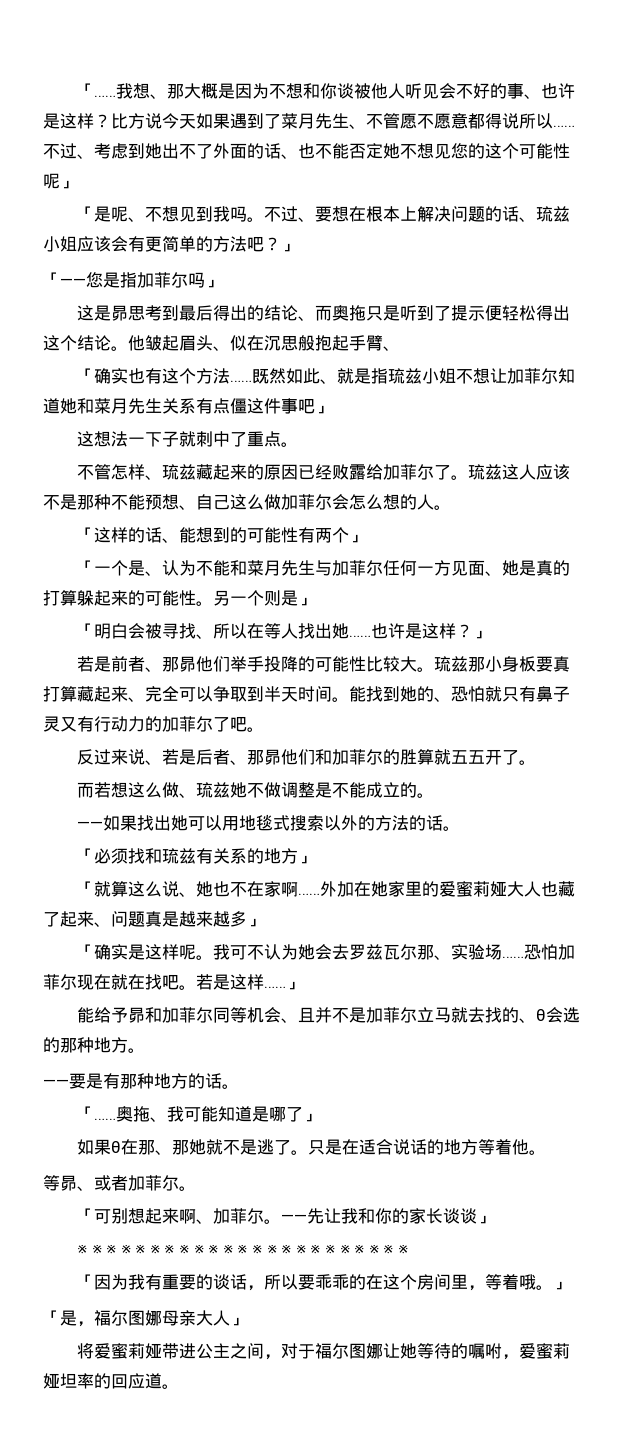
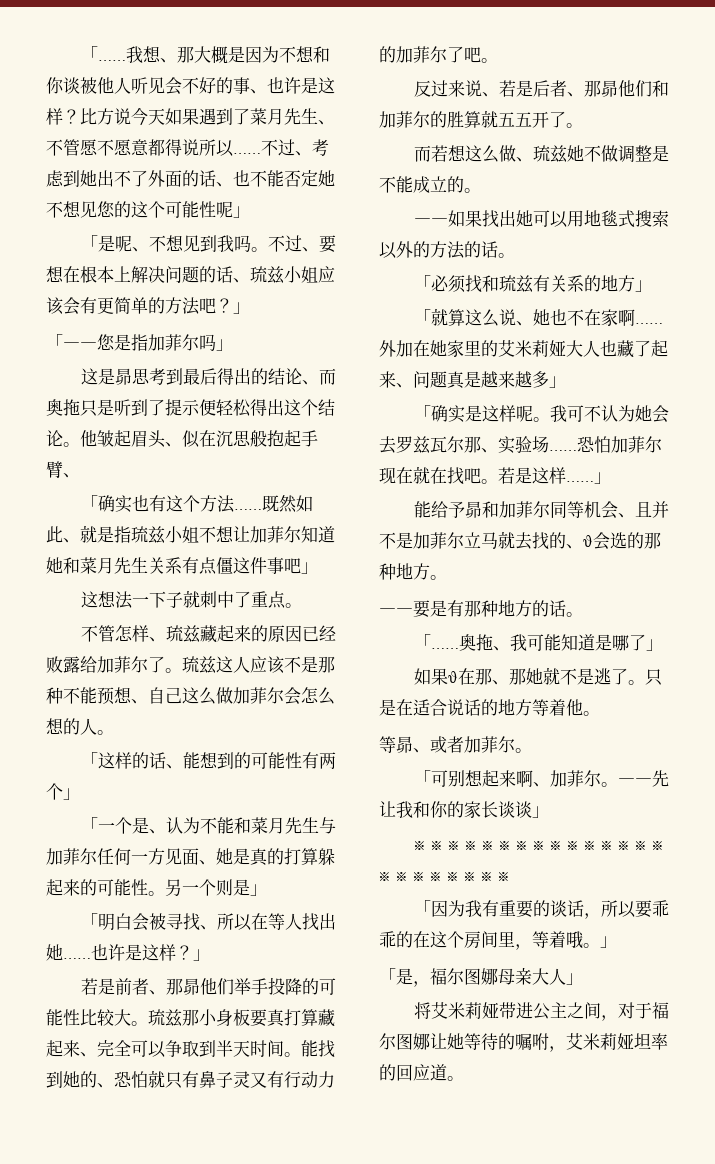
- 外加在她家里的爱蜜莉娅大人也藏了起来、问题真是越来越多」
+ 外加在她家里的艾米莉娅大人也藏了起来、问题真是越来越多」
- 将爱蜜莉娅带进公主之间，对于福尔图娜让她等待的嘱咐，爱蜜莉娅坦率的回应道。
+ 将艾米莉娅带进公主之间，对于福尔图娜让她等待的嘱咐，艾米莉娅坦率的回应道。

